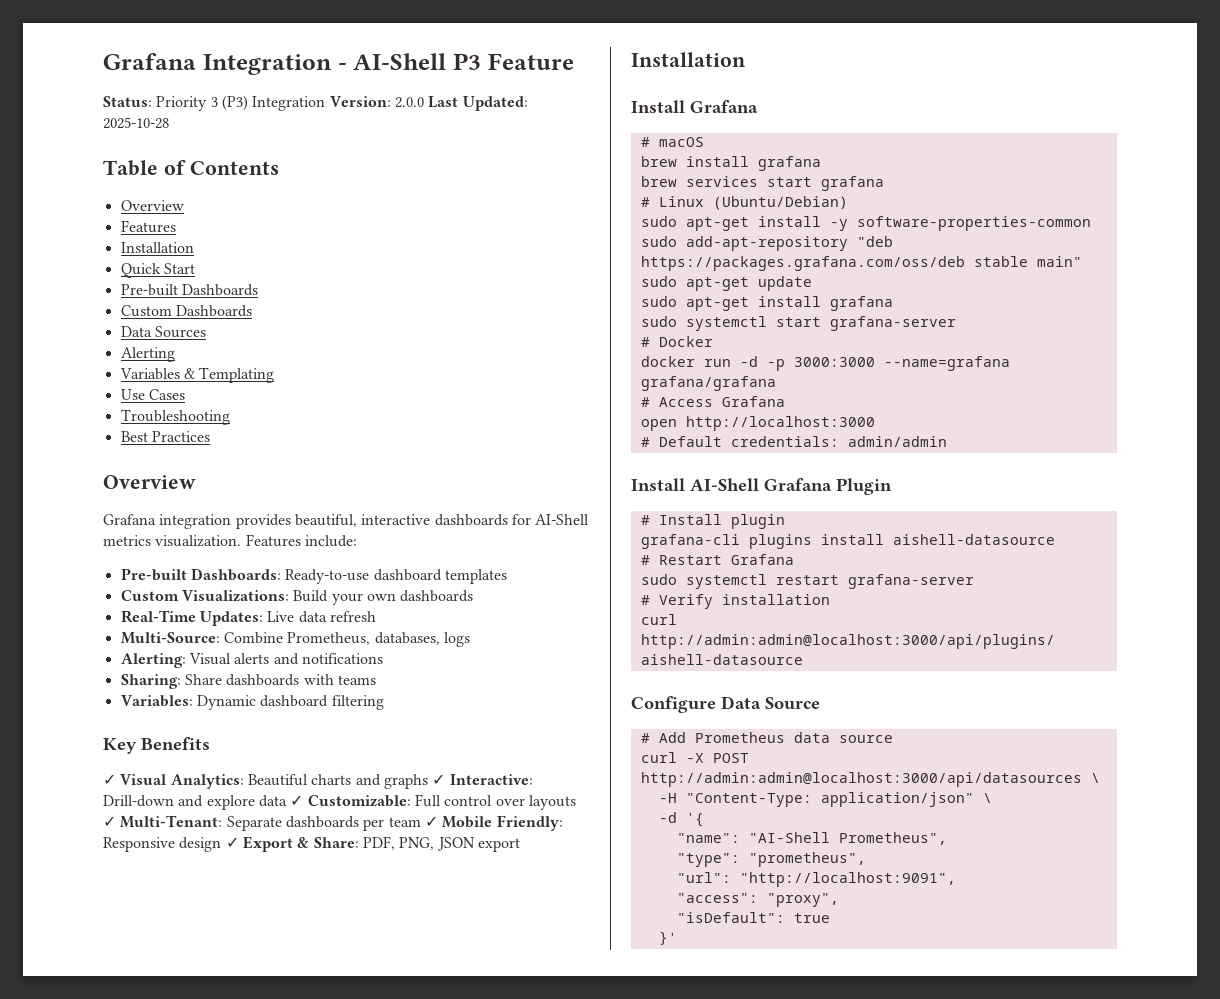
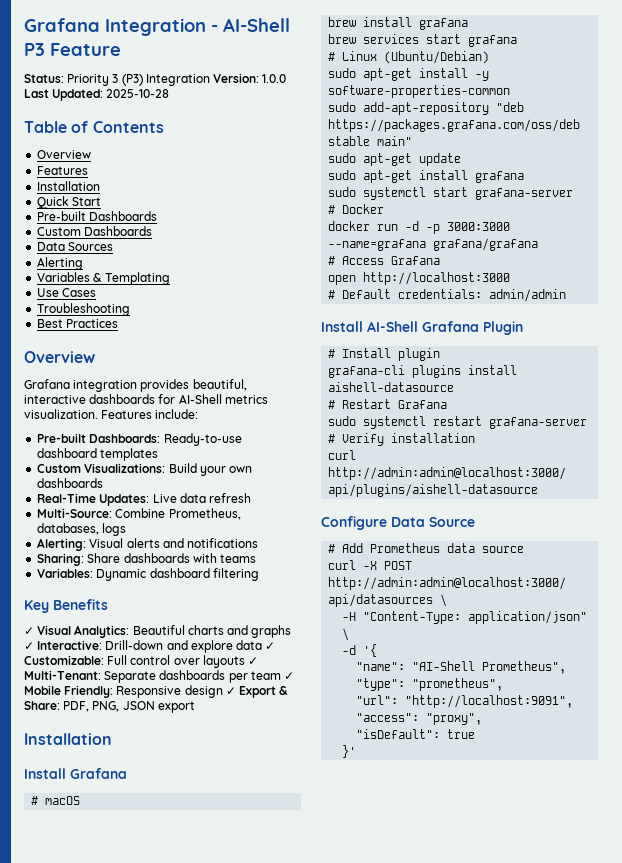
- Status: Priority 3 (P3) Integration Version: 2.0.0 Last Updated: 2025-10-28
+ Status: Priority 3 (P3) Integration Version: 1.0.0 Last Updated: 2025-10-28

